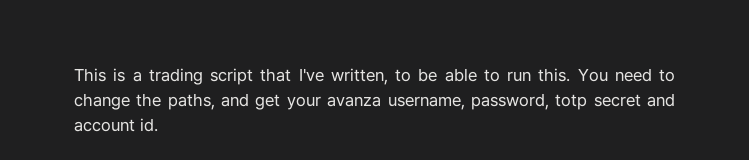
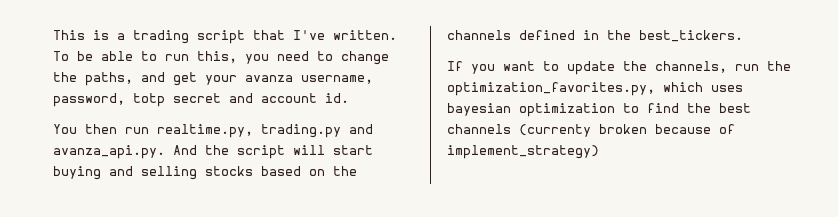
- This is a trading script that I've written, to be able to run this. You need to change the paths, and get your avanza username, password, totp secret and account id.
+ This is a trading script that I've written. To be able to run this, you need to change the paths, and get your avanza username, password, totp secret and account id.
+ You then run realtime.py, trading.py and avanza_api.py. And the script will start buying and selling stocks based on the channels defined in the best_tickers.
+ If you want to update the channels, run the optimization_favorites.py, which uses bayesian optimization to find the best channels (currenty broken because of implement_strategy)

